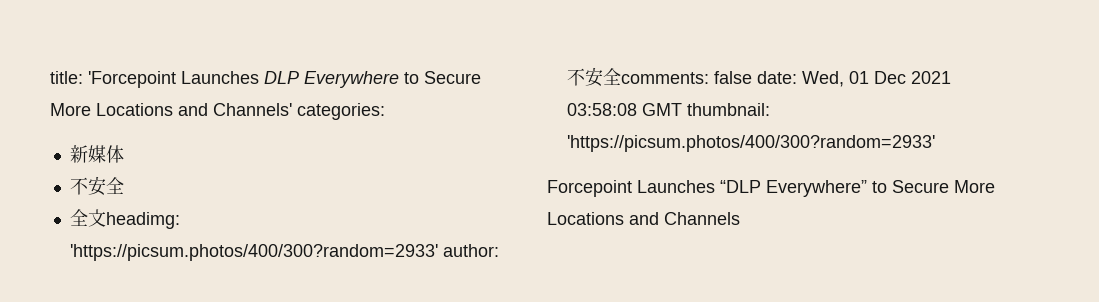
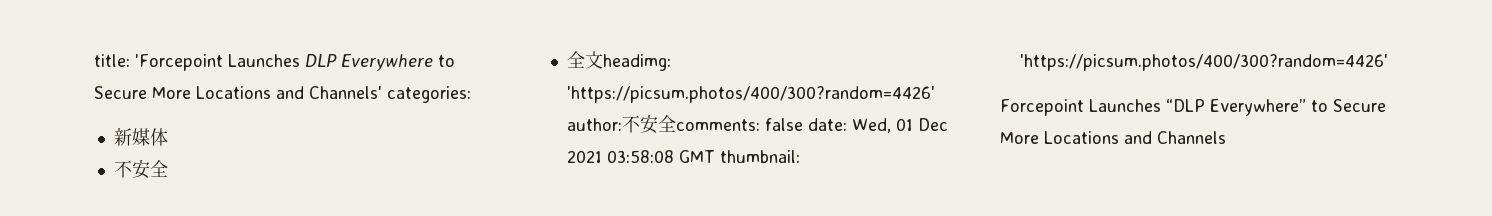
- 全文headimg: 'https://picsum.photos/400/300?random=2933' author:不安全comments: false date: Wed, 01 Dec 2021 03:58:08 GMT thumbnail: 'https://picsum.photos/400/300?random=2933'
+ 全文headimg: 'https://picsum.photos/400/300?random=4426' author:不安全comments: false date: Wed, 01 Dec 2021 03:58:08 GMT thumbnail: 'https://picsum.photos/400/300?random=4426'

